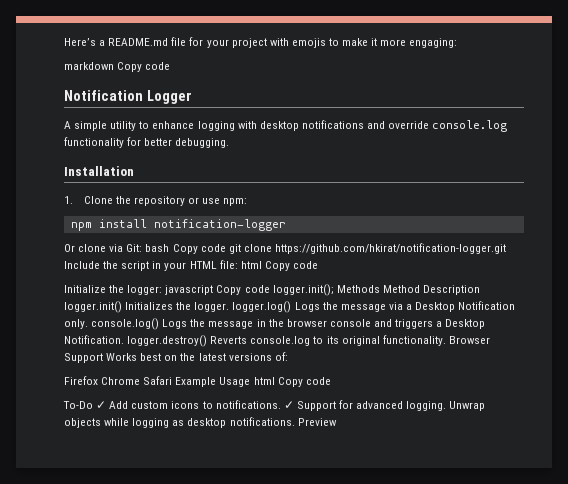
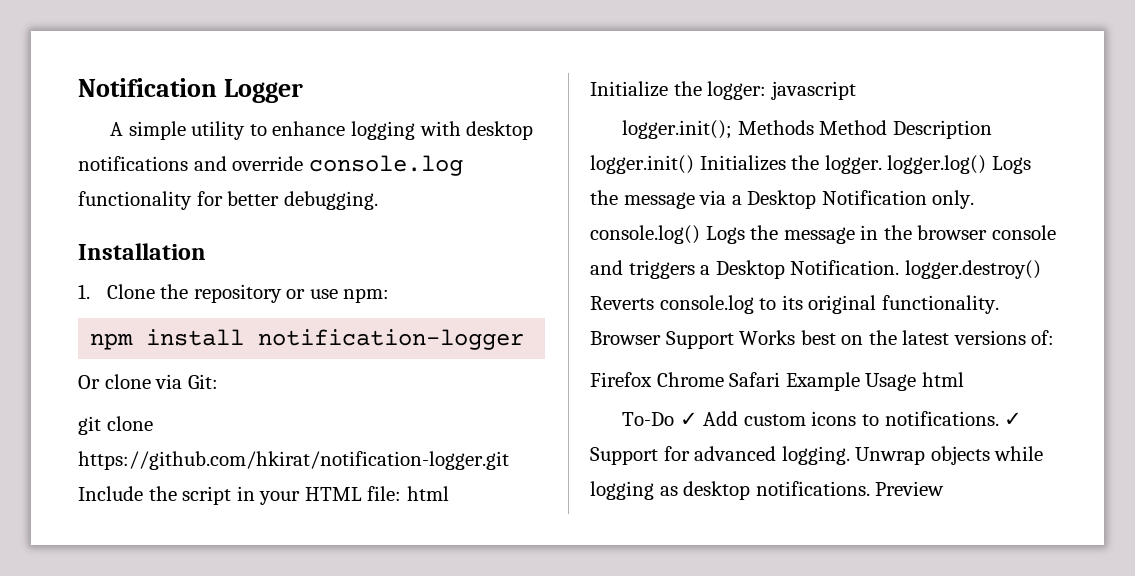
- Here’s a README.md file for your project with emojis to make it more engaging:
- markdown Copy code
- Or clone via Git: bash Copy code git clone https://github.com/hkirat/notification-logger.git Include the script in your HTML file: html Copy code
+ Or clone via Git:
+ git clone https://github.com/hkirat/notification-logger.git Include the script in your HTML file: html
- Initialize the logger: javascript Copy code logger.init(); Methods Method Description logger.init() Initializes the logger. logger.log() Logs the message via a Desktop Notification only. console.log() Logs the message in the browser console and triggers a Desktop Notification. logger.destroy() Reverts console.log to its original functionality.
+ Initialize the logger: javascript
+ logger.init(); Methods Method Description logger.init() Initializes the logger. logger.log() Logs the message via a Desktop Notification only. console.log() Logs the message in the browser console and triggers a Desktop Notification. logger.destroy() Reverts console.log to its original functionality.
- Firefox Chrome Safari Example Usage html Copy code
+ Firefox Chrome Safari Example Usage html

